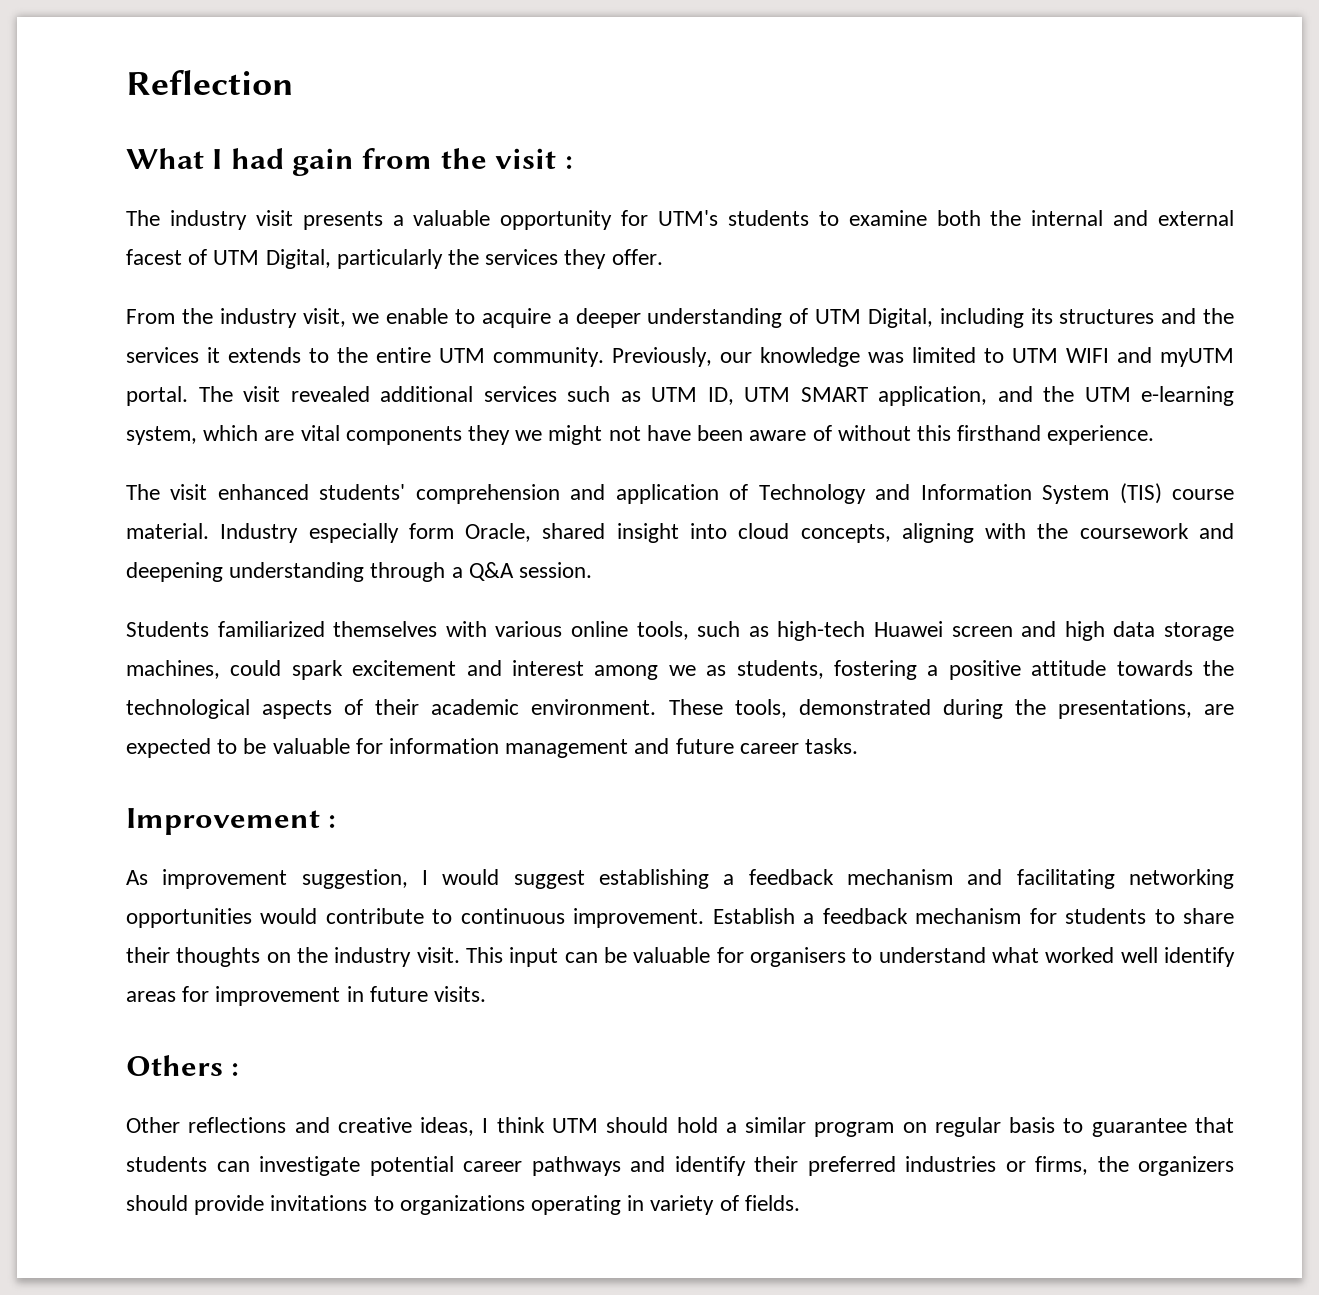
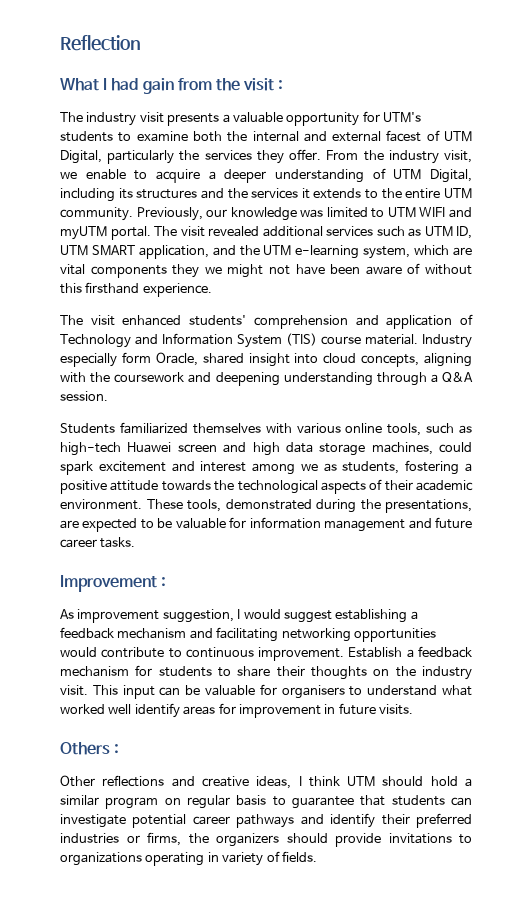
- The industry visit presents a valuable opportunity for UTM's students to examine both the internal and external facest of UTM Digital, particularly the services they offer.
- From the industry visit, we enable to acquire a deeper understanding of UTM Digital, including its structures and the services it extends to the entire UTM community.
+ The industry visit presents a valuable opportunity for UTM's students to examine both the internal and external facest of UTM Digital, particularly the services they offer. From the industry visit, we enable to acquire a deeper understanding of UTM Digital, including its structures and the services it extends to the entire UTM community.

